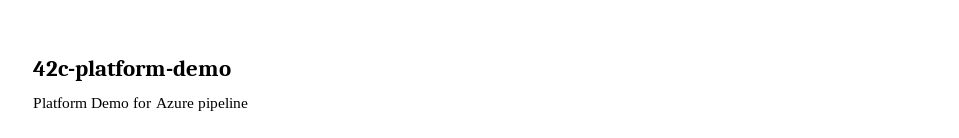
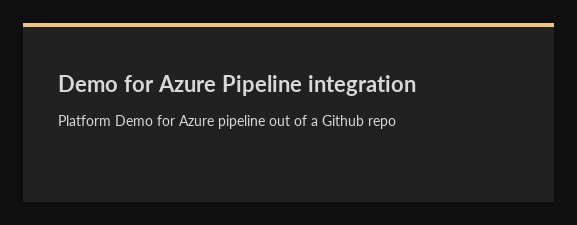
- 42c-platform-demo
+ Demo for Azure Pipeline integration
- Platform Demo for Azure pipeline
+ Platform Demo for Azure pipeline out of a Github repo

